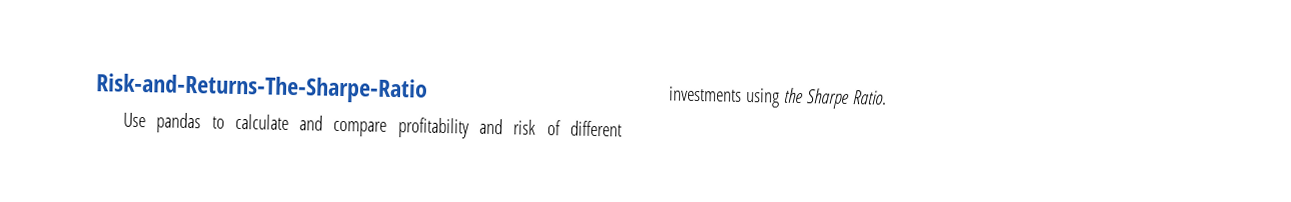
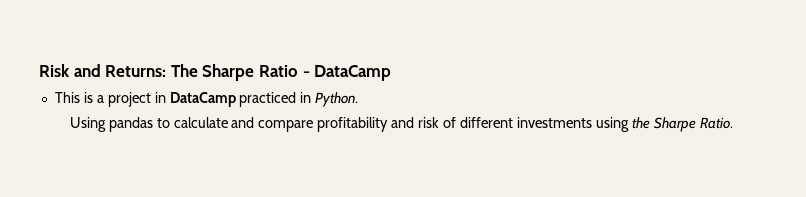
- Risk-and-Returns-The-Sharpe-Ratio
- Use pandas to calculate and compare profitability and risk of different investments using the Sharpe Ratio.
+ Risk and Returns: The Sharpe Ratio - DataCamp
+ This is a project in DataCamp practiced in Python.
+ Using pandas to calculate and compare profitability and risk of different investments using the Sharpe Ratio.

